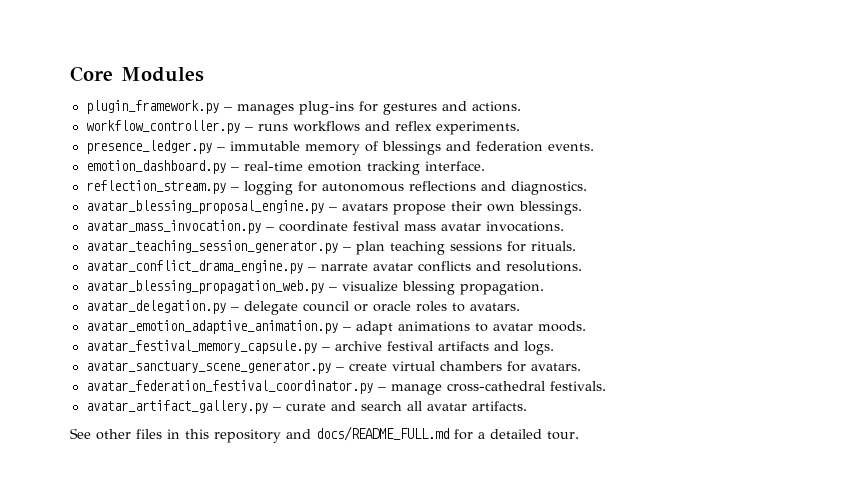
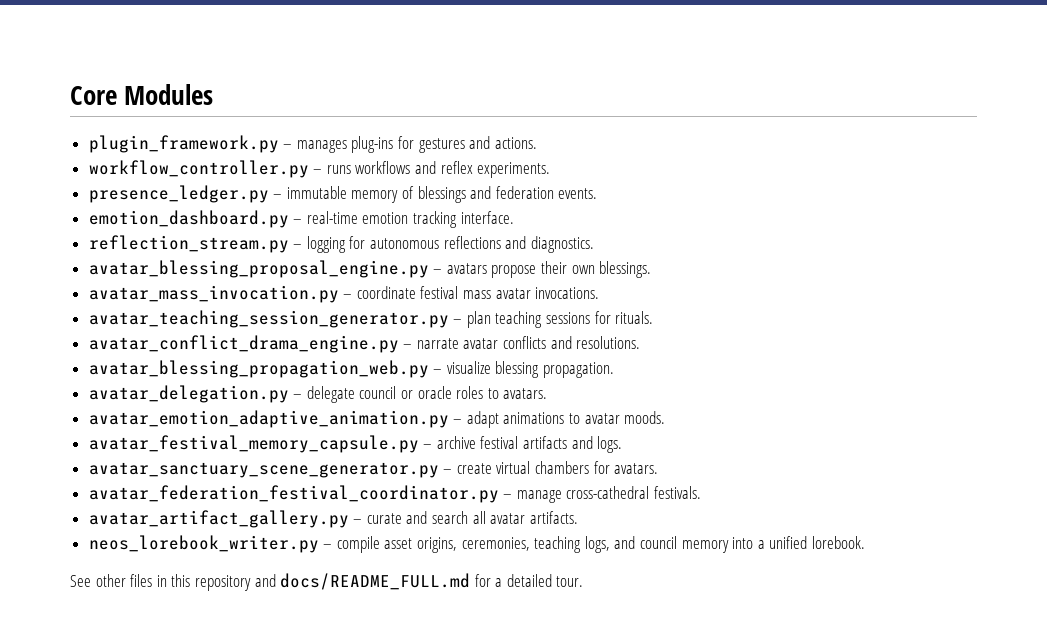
+ neos_lorebook_writer.py – compile asset origins, ceremonies, teaching logs, and council memory into a unified lorebook.

